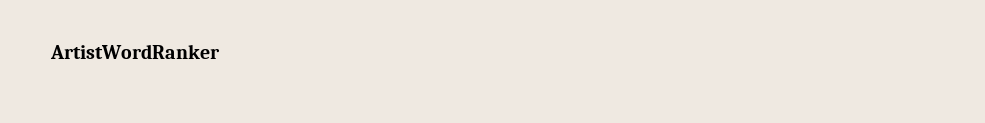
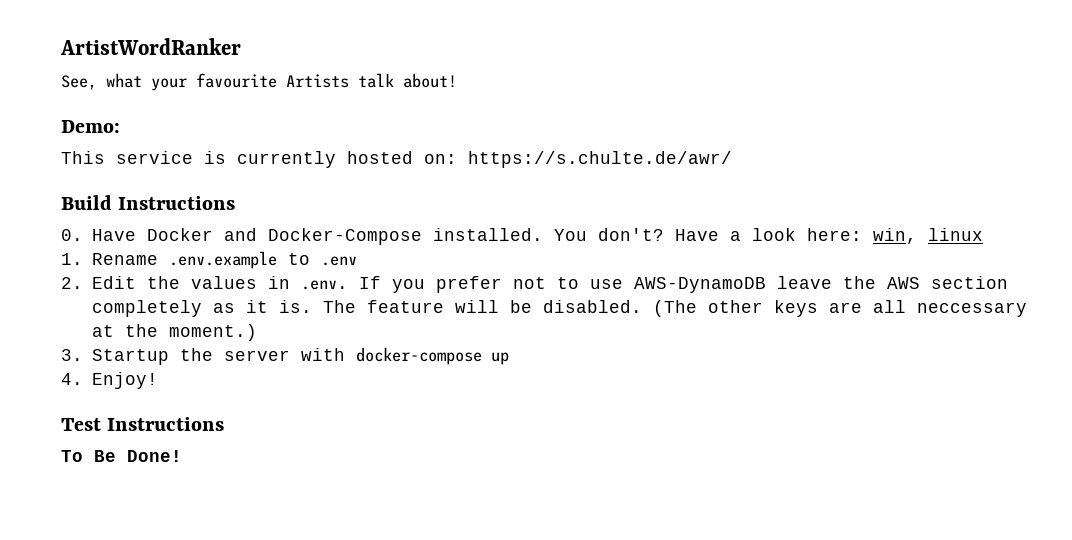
+ See, what your favourite Artists talk about!
+ Demo:
+ This service is currently hosted on: https://s.chulte.de/awr/
+ Build Instructions
+ 0. Have Docker and Docker-Compose installed. You don't? Have a look here: win, linux
+ 1. Rename .env.example to .env
+ 2. Edit the values in .env. If you prefer not to use AWS-DynamoDB leave the AWS section completely as it is. The feature will be disabled. (The other keys are all neccessary at the moment.)
+ 3. Startup the server with docker-compose up
+ 4. Enjoy!
+ Test Instructions
+ To Be Done!

